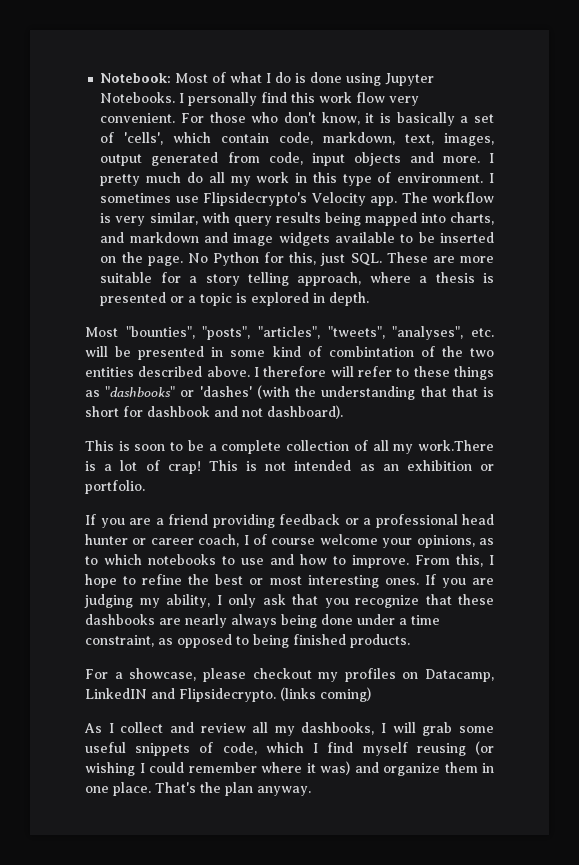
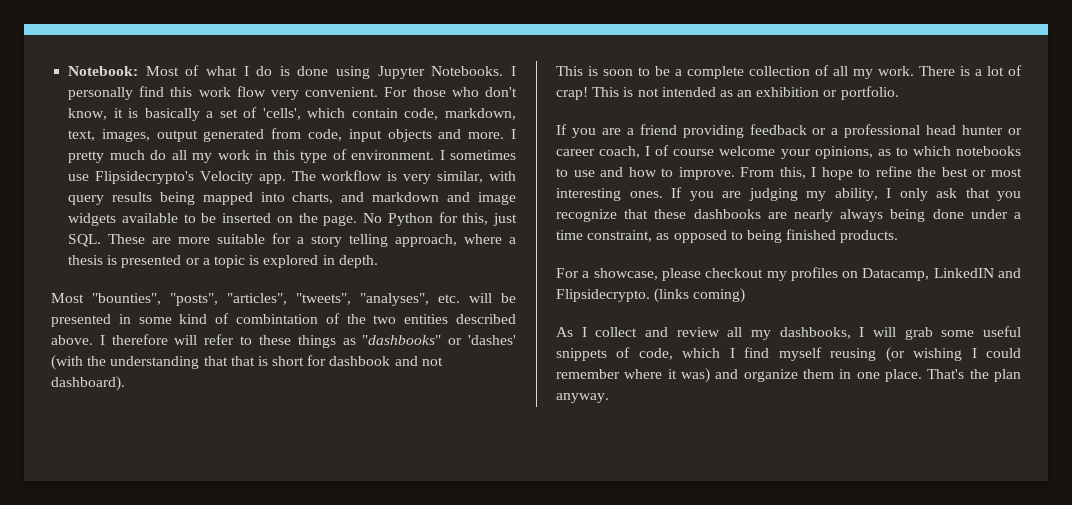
- This is soon to be a complete collection of all my work.There is a lot of crap!
+ This is soon to be a complete collection of all my work. There is a lot of crap!

